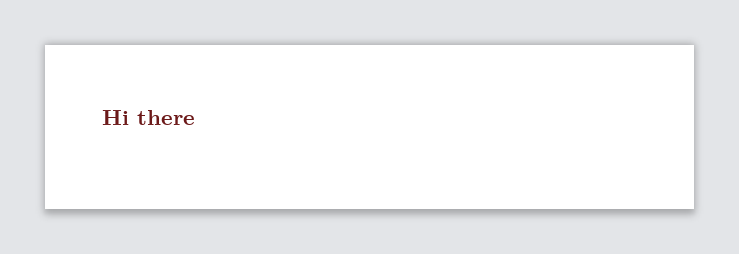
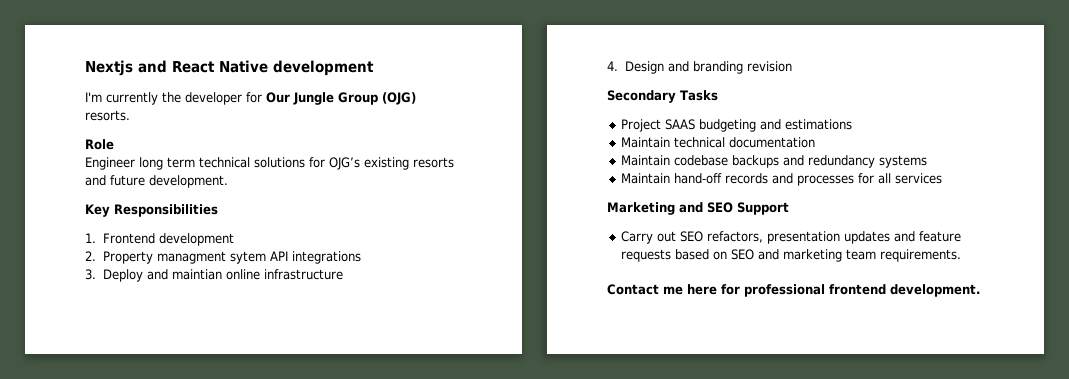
- Hi there
+ Nextjs and React Native development
+ I'm currently the developer for Our Jungle Group (OJG) resorts.
+ Role
+ Engineer long term technical solutions for OJG’s existing resorts and future development.
+ Key Responsibilities
+ 1. Frontend development
+ 2. Property managment sytem API integrations
+ 3. Deploy and maintian online infrastructure
+ 4. Design and branding revision
+ Secondary Tasks
+ Project SAAS budgeting and estimations
+ Maintain technical documentation
+ Maintain codebase backups and redundancy systems
+ Maintain hand-off records and processes for all services
+ Marketing and SEO Support
+ Carry out SEO refactors, presentation updates and feature requests based on SEO and marketing team requirements.
+ Contact me here for professional frontend development.

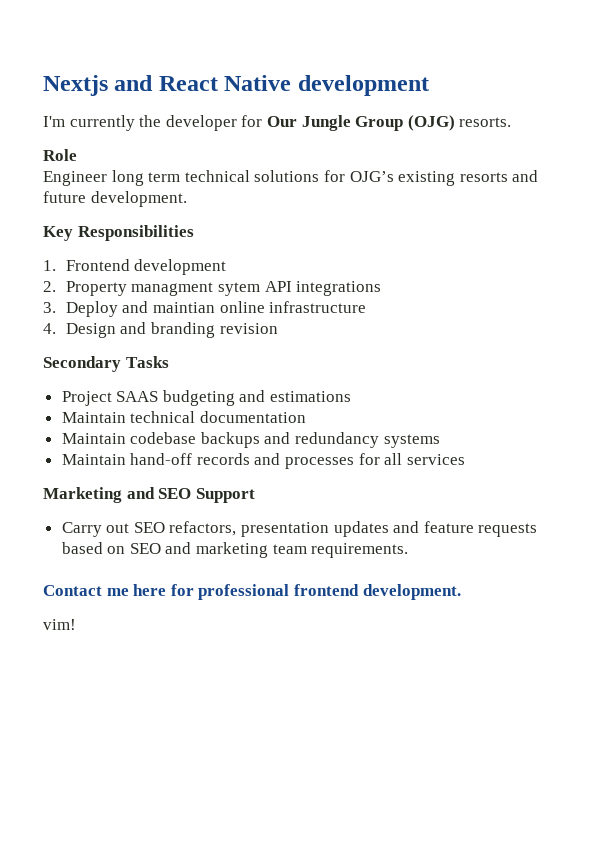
+ vim!

